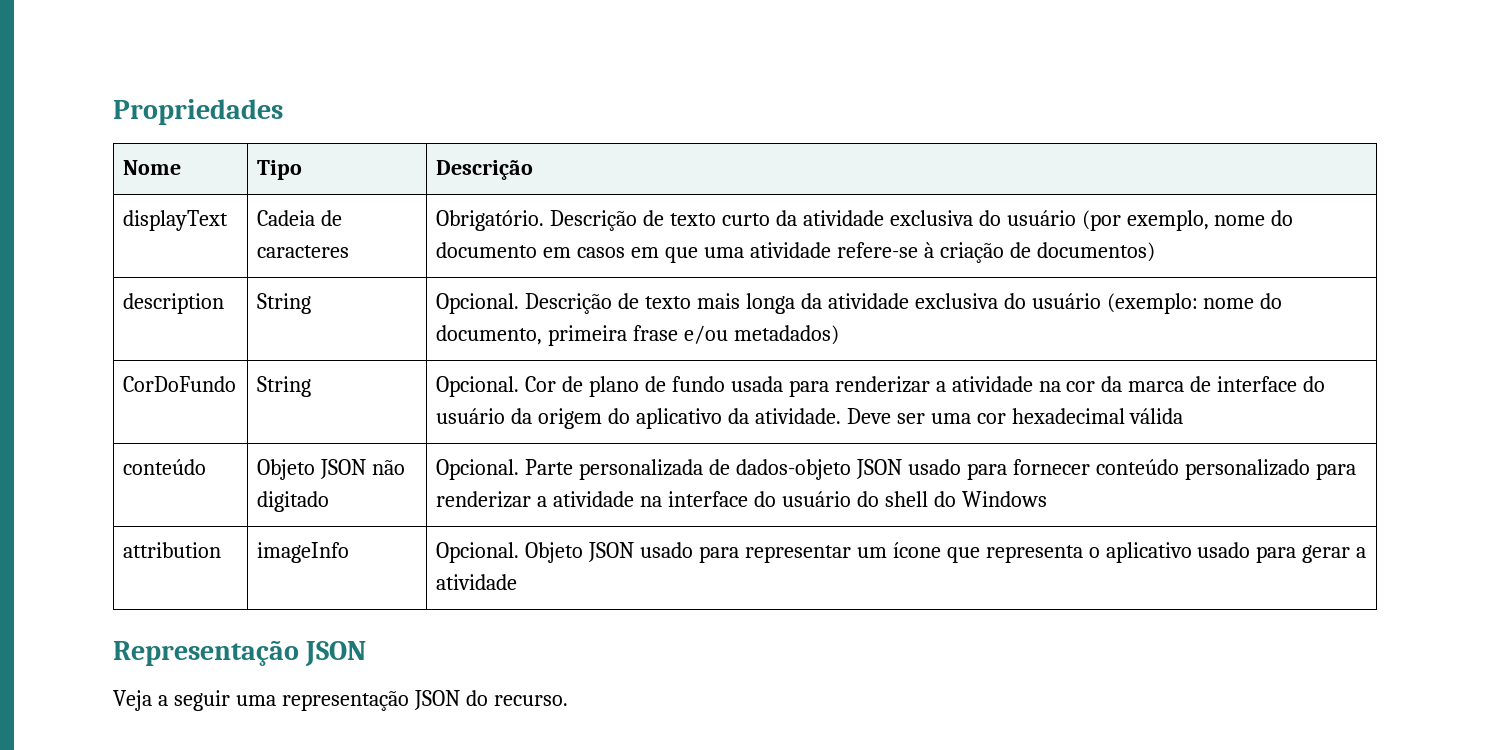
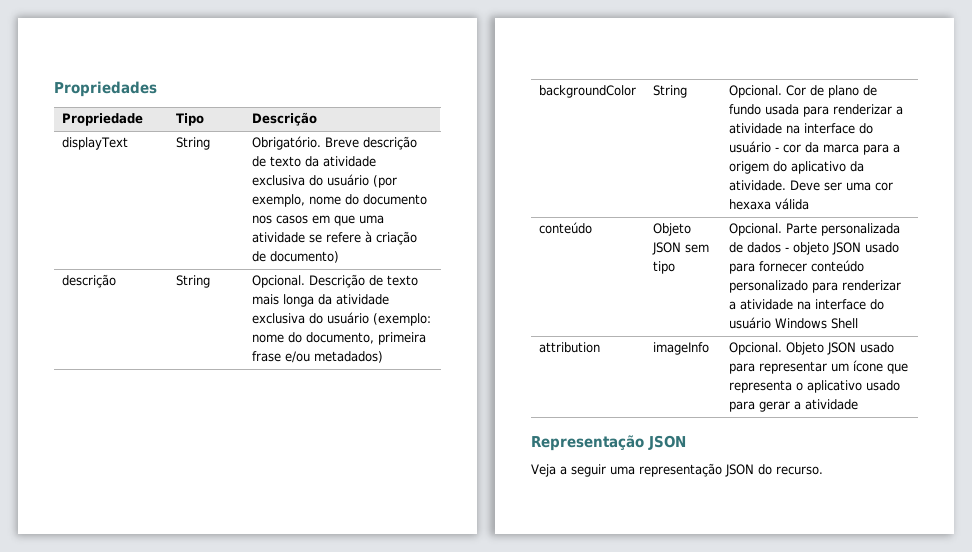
- Nome | Tipo | Descrição
+ Propriedade | Tipo | Descrição
- displayText | Cadeia de caracteres | Obrigatório. Descrição de texto curto da atividade exclusiva do usuário (por exemplo, nome do documento em casos em que uma atividade refere-se à criação de documentos)
- description | String | Opcional. Descrição de texto mais longa da atividade exclusiva do usuário (exemplo: nome do documento, primeira frase e/ou metadados)
+ displayText | String | Obrigatório. Breve descrição de texto da atividade exclusiva do usuário (por exemplo, nome do documento nos casos em que uma atividade se refere à criação de documento)
+ descrição | String | Opcional. Descrição de texto mais longa da atividade exclusiva do usuário (exemplo: nome do documento, primeira frase e/ou metadados)
- CorDoFundo | String | Opcional. Cor de plano de fundo usada para renderizar a atividade na cor da marca de interface do usuário da origem do aplicativo da atividade. Deve ser uma cor hexadecimal válida
+ backgroundColor | String | Opcional. Cor de plano de fundo usada para renderizar a atividade na interface do usuário - cor da marca para a origem do aplicativo da atividade. Deve ser uma cor hexaxa válida
- conteúdo | Objeto JSON não digitado | Opcional. Parte personalizada de dados-objeto JSON usado para fornecer conteúdo personalizado para renderizar a atividade na interface do usuário do shell do Windows
+ conteúdo | Objeto JSON sem tipo | Opcional. Parte personalizada de dados - objeto JSON usado para fornecer conteúdo personalizado para renderizar a atividade na interface do usuário Windows Shell

